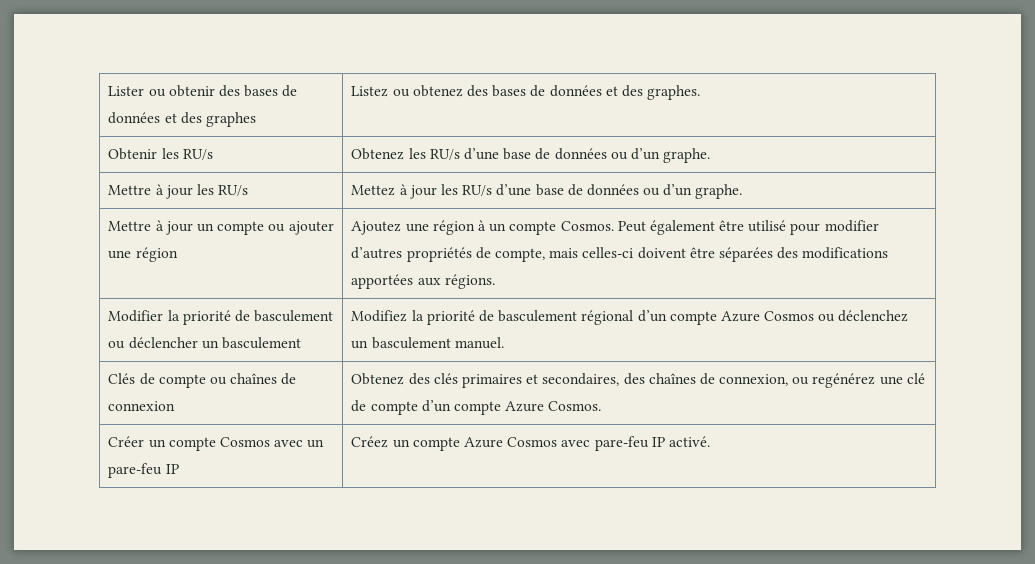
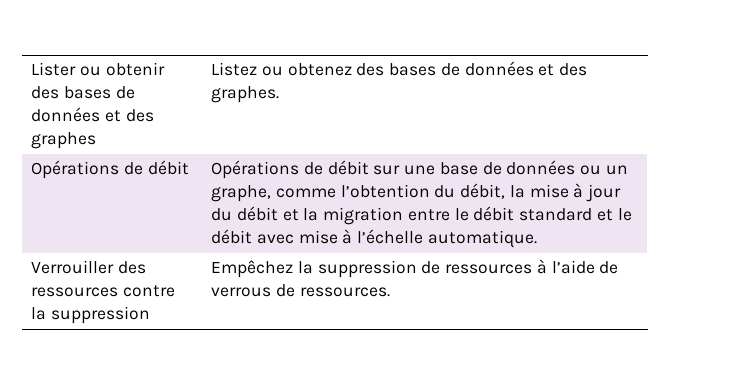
- Obtenir les RU/s | Obtenez les RU/s d’une base de données ou d’un graphe.
- Mettre à jour les RU/s | Mettez à jour les RU/s d’une base de données ou d’un graphe.
- Mettre à jour un compte ou ajouter une région | Ajoutez une région à un compte Cosmos. Peut également être utilisé pour modifier d’autres propriétés de compte, mais celles-ci doivent être séparées des modifications apportées aux régions.
- Modifier la priorité de basculement ou déclencher un basculement | Modifiez la priorité de basculement régional d’un compte Azure Cosmos ou déclenchez un basculement manuel.
- Clés de compte ou chaînes de connexion | Obtenez des clés primaires et secondaires, des chaînes de connexion, ou regénérez une clé de compte d’un compte Azure Cosmos.
- Créer un compte Cosmos avec un pare-feu IP | Créez un compte Azure Cosmos avec pare-feu IP activé.
+ Opérations de débit | Opérations de débit sur une base de données ou un graphe, comme l’obtention du débit, la mise à jour du débit et la migration entre le débit standard et le débit avec mise à l’échelle automatique.
+ Verrouiller des ressources contre la suppression | Empêchez la suppression de ressources à l’aide de verrous de ressources.

